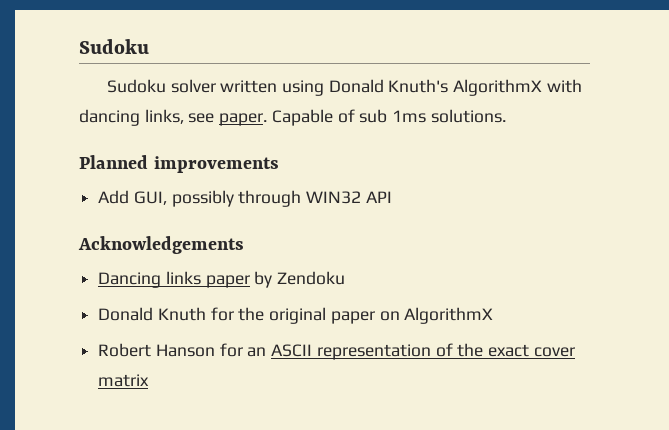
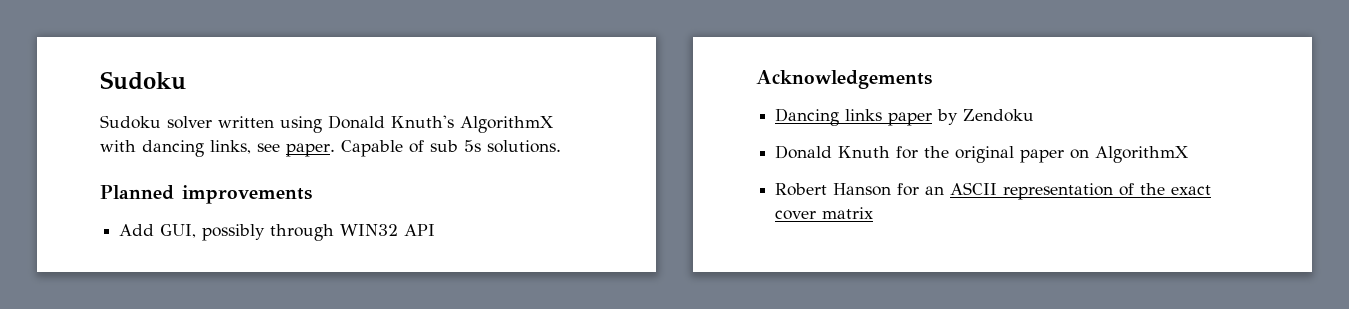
- Capable of sub 1ms solutions.
+ Capable of sub 5s solutions.

